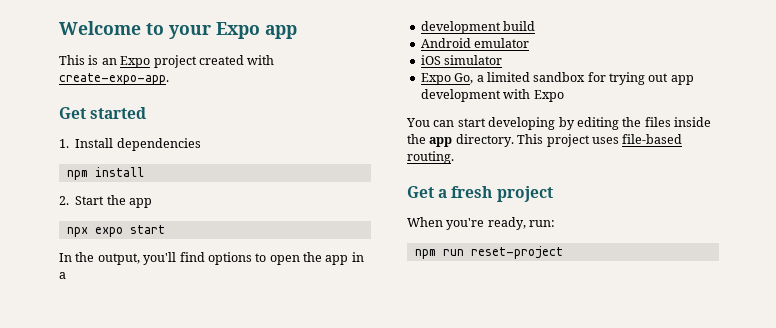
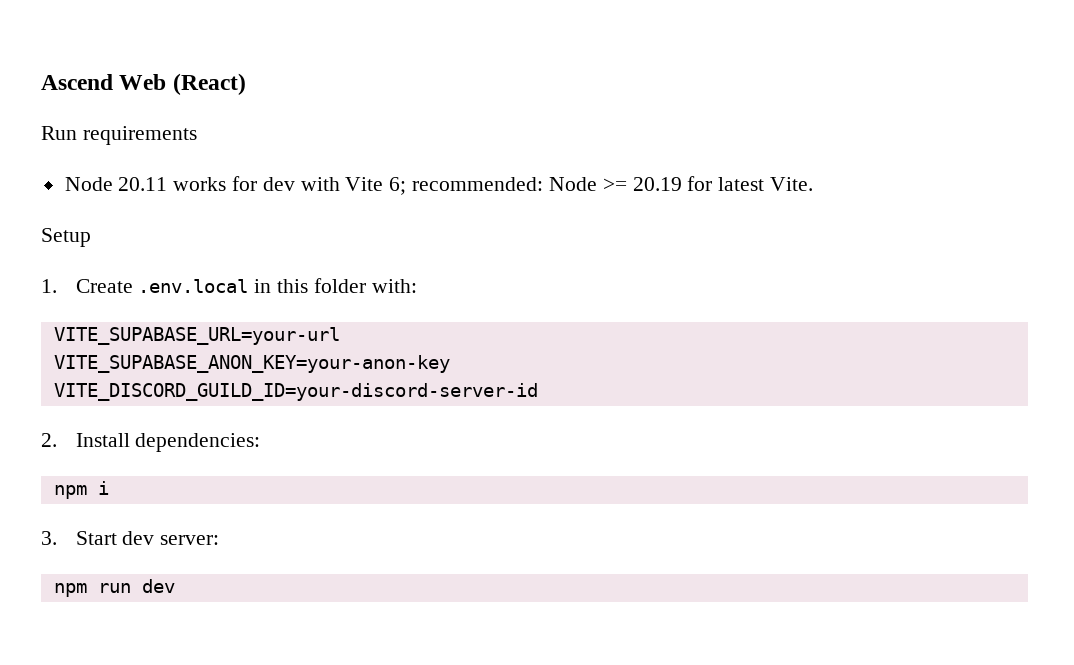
- Welcome to your Expo app
- This is an Expo project created with create-expo-app.
- Get started
- 1. Install dependencies
- npm install
- 2. Start the app
- npx expo start
- In the output, you'll find options to open the app in a
- development build
- Android emulator
- iOS simulator
- Expo Go, a limited sandbox for trying out app development with Expo
- You can start developing by editing the files inside the app directory. This project uses file-based routing.
- Get a fresh project
- When you're ready, run:
+ Ascend Web (React)
+ Run requirements
+ Node 20.11 works for dev with Vite 6; recommended: Node >= 20.19 for latest Vite.
+ Setup
+ 1. Create .env.local in this folder with:
+ VITE_SUPABASE_URL=your-url
+ VITE_SUPABASE_ANON_KEY=your-anon-key
+ VITE_DISCORD_GUILD_ID=your-discord-server-id
+ 2. Install dependencies:
+ npm i
+ 3. Start dev server:
- npm run reset-project
+ npm run dev

